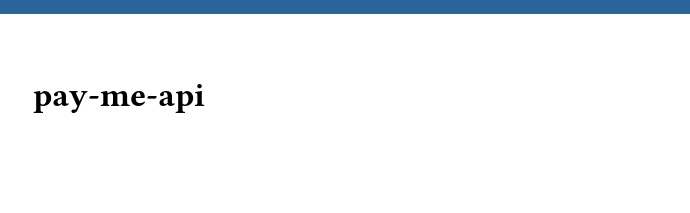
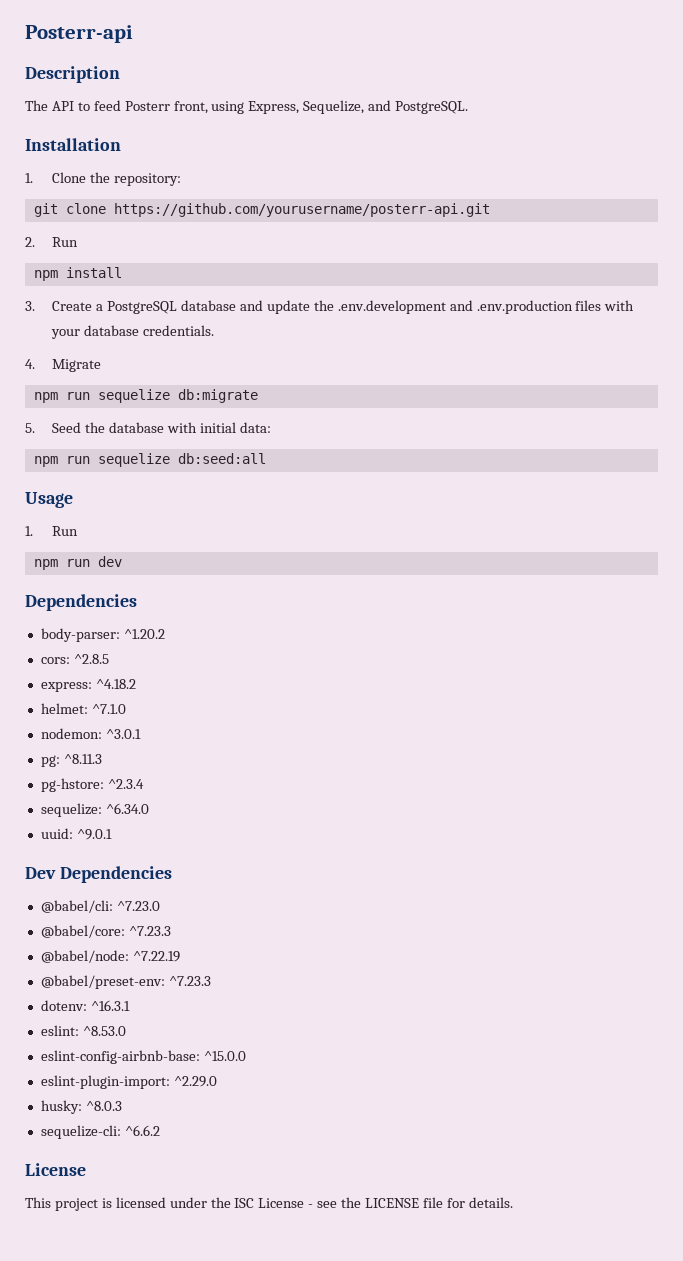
- pay-me-api
+ Posterr-api
+ Description
+ The API to feed Posterr front, using Express, Sequelize, and PostgreSQL.
+ Installation
+ 1. Clone the repository:
+ git clone https://github.com/yourusername/posterr-api.git
+ 2. Run
+ npm install
+ 3. Create a PostgreSQL database and update the .env.development and .env.production files with your database credentials.
+ 4. Migrate
+ npm run sequelize db:migrate
+ 5. Seed the database with initial data:
+ npm run sequelize db:seed:all
+ Usage
+ 1. Run
+ npm run dev
+ Dependencies
+ body-parser: ^1.20.2
+ cors: ^2.8.5
+ express: ^4.18.2
+ helmet: ^7.1.0
+ nodemon: ^3.0.1
+ pg: ^8.11.3
+ pg-hstore: ^2.3.4
+ sequelize: ^6.34.0
+ uuid: ^9.0.1
+ Dev Dependencies
+ @babel/cli: ^7.23.0
+ @babel/core: ^7.23.3
+ @babel/node: ^7.22.19
+ @babel/preset-env: ^7.23.3
+ dotenv: ^16.3.1
+ eslint: ^8.53.0
+ eslint-config-airbnb-base: ^15.0.0
+ eslint-plugin-import: ^2.29.0
+ husky: ^8.0.3
+ sequelize-cli: ^6.6.2
+ License
+ This project is licensed under the ISC License - see the LICENSE file for details.

